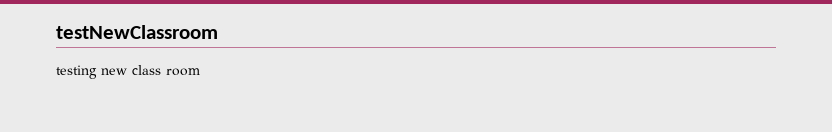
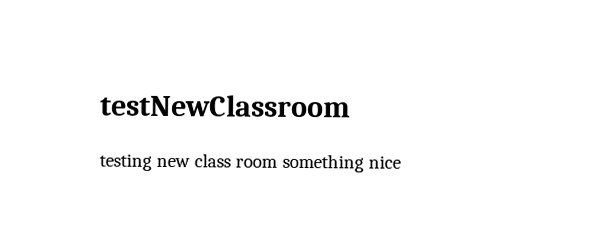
- testing new class room
+ testing new class room something nice

